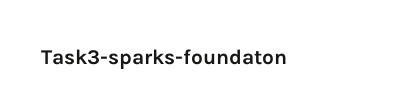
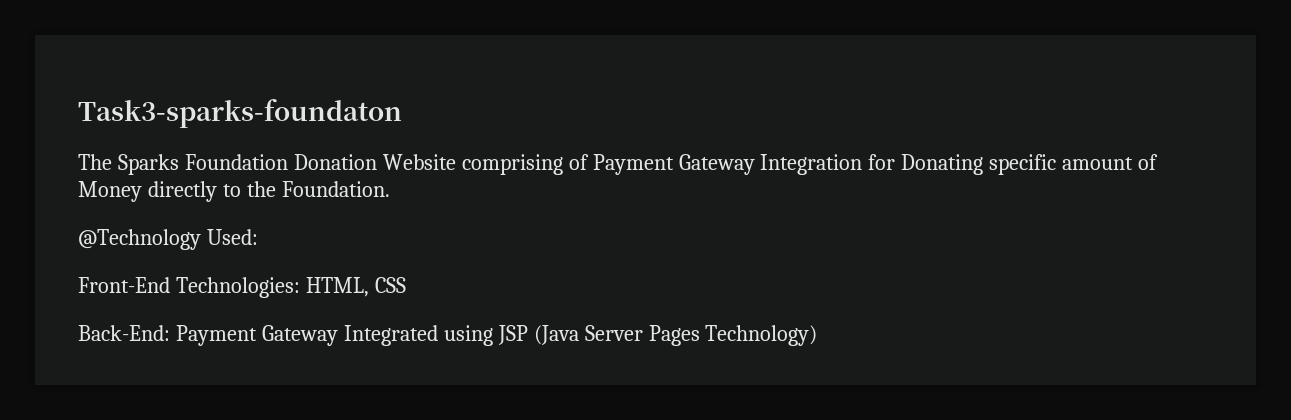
+ The Sparks Foundation Donation Website comprising of Payment Gateway Integration for Donating specific amount of Money directly to the Foundation.
+ @Technology Used:
+ Front-End Technologies: HTML, CSS
+ Back-End: Payment Gateway Integrated using JSP (Java Server Pages Technology)

